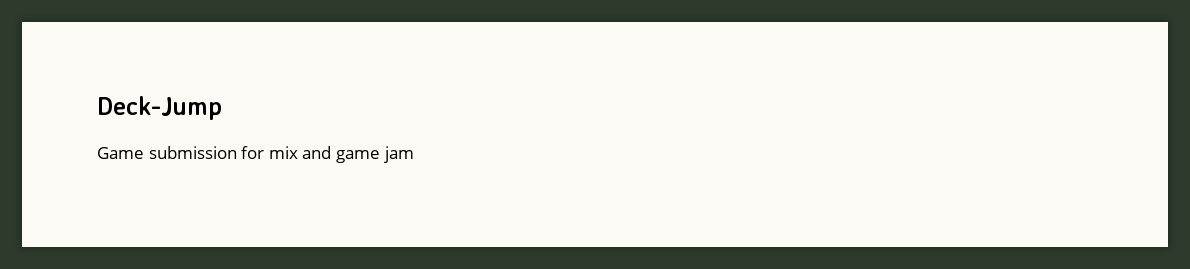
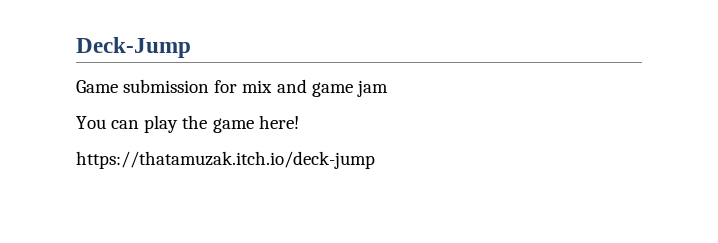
+ You can play the game here!
+ https://thatamuzak.itch.io/deck-jump

